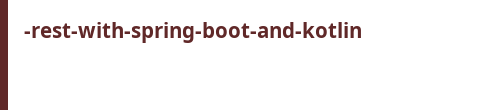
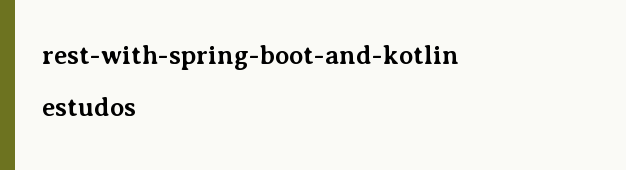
- -rest-with-spring-boot-and-kotlin
+ rest-with-spring-boot-and-kotlin
+ estudos

